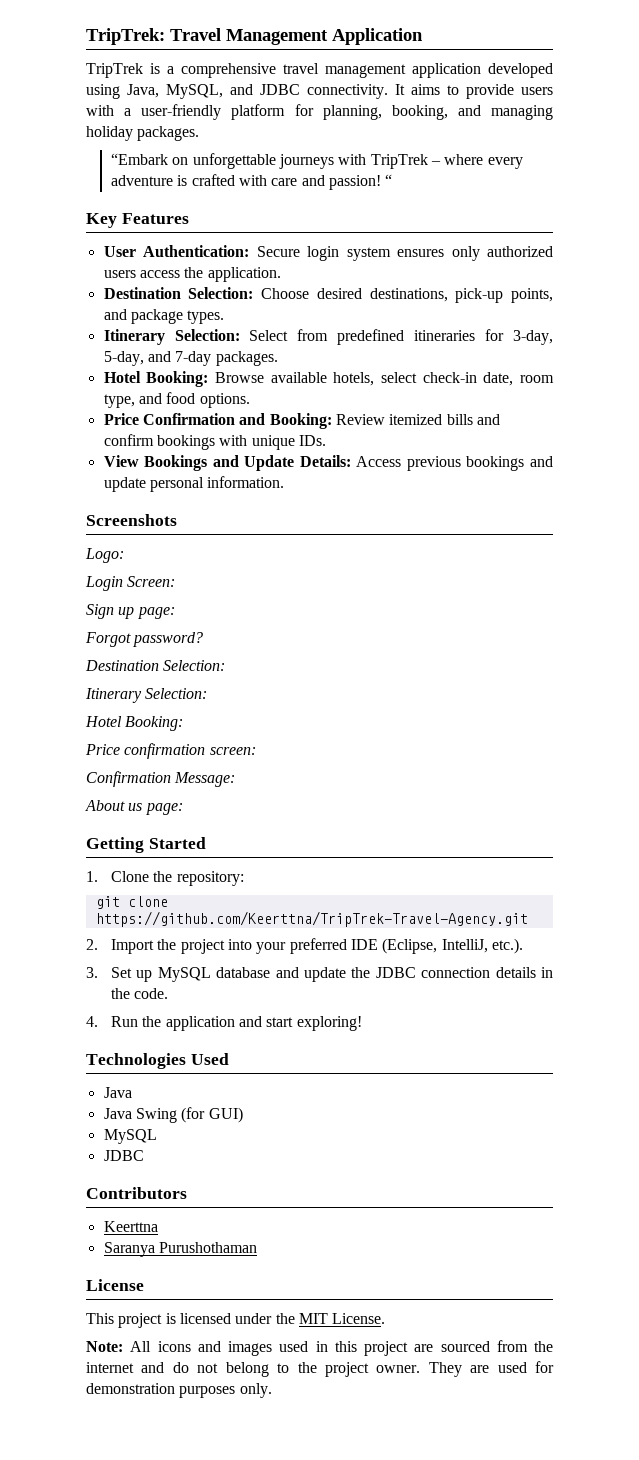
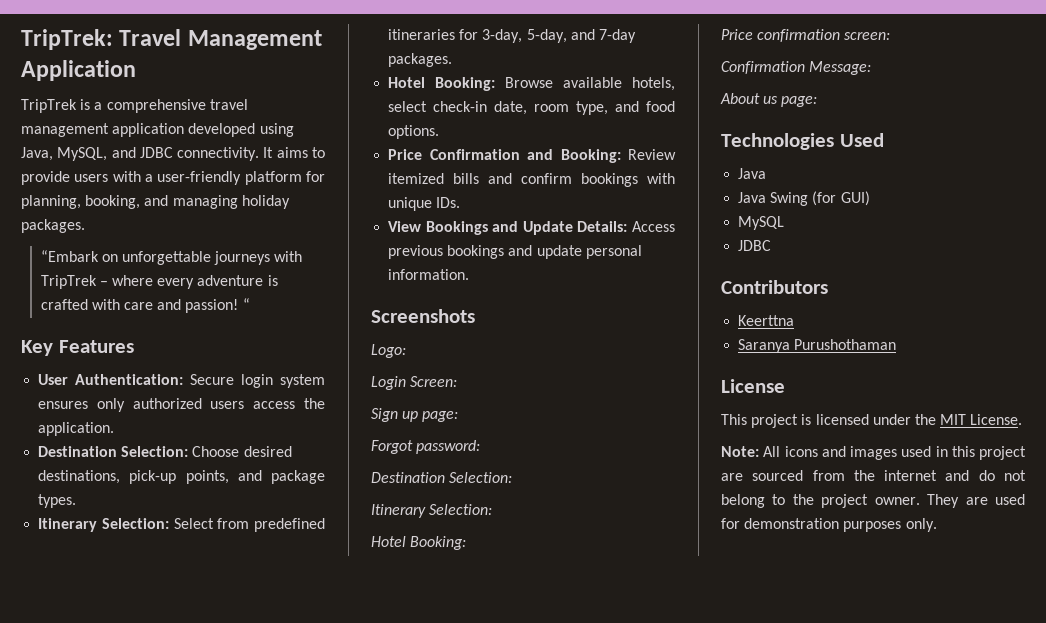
- Forgot password?
+ Forgot password:
- Getting Started
- 1. Clone the repository:
- git clone https://github.com/Keerttna/TripTrek-Travel-Agency.git
- 2. Import the project into your preferred IDE (Eclipse, IntelliJ, etc.).
- 3. Set up MySQL database and update the JDBC connection details in the code.
- 4. Run the application and start exploring!

